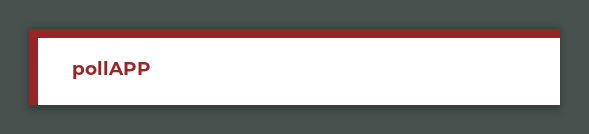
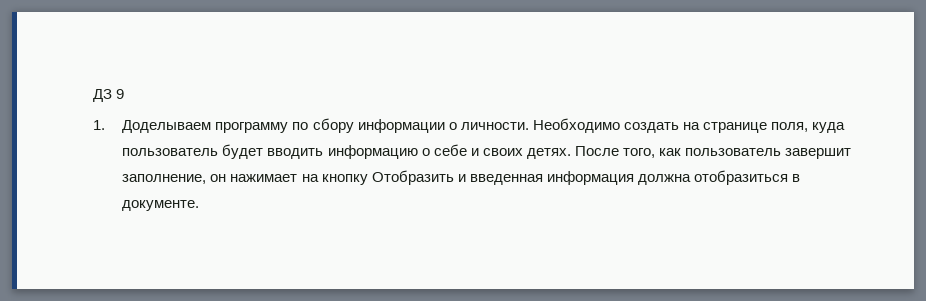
- pollAPP
+ ДЗ 9
+ 1. Доделываем программу по сбору информации о личности. Необходимо создать на странице поля, куда пользователь будет вводить информацию о себе и своих детях. После того, как пользователь завершит заполнение, он нажимает на кнопку Отобразить и введенная информация должна отобразиться в документе.

